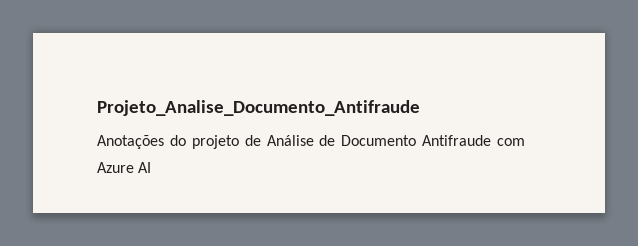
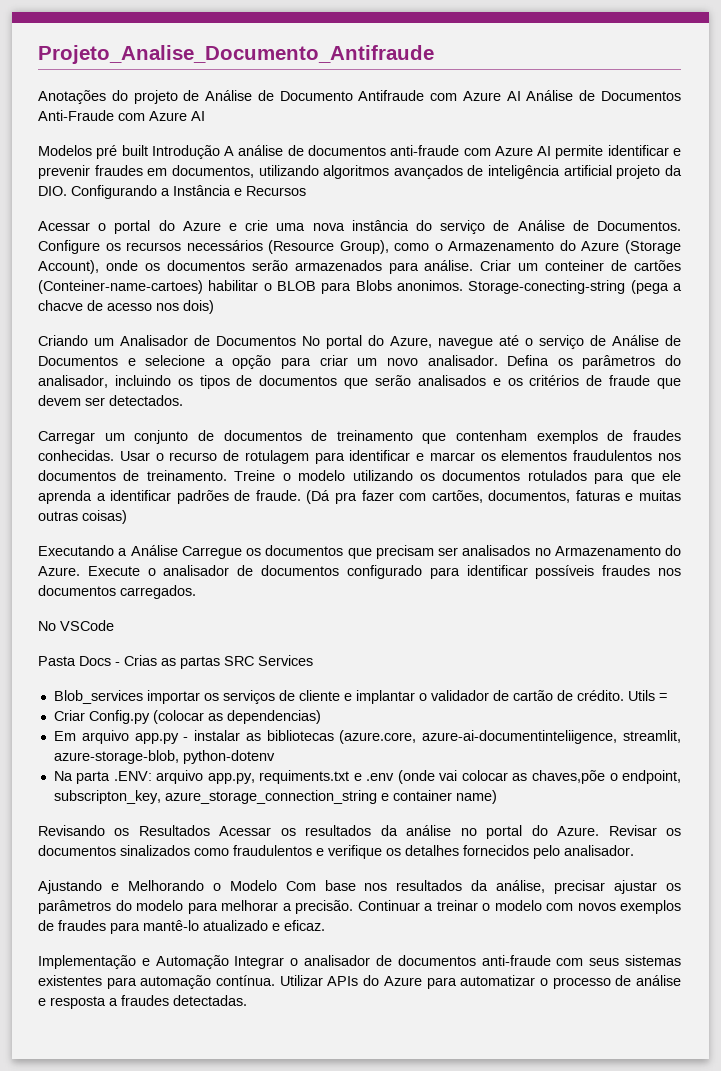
- Anotações do projeto de Análise de Documento Antifraude com Azure AI
+ Anotações do projeto de Análise de Documento Antifraude com Azure AI Análise de Documentos Anti-Fraude com Azure AI
+ Modelos pré built Introdução A análise de documentos anti-fraude com Azure AI permite identificar e prevenir fraudes em documentos, utilizando algoritmos avançados de inteligência artificial projeto da DIO. Configurando a Instância e Recursos
+ Acessar o portal do Azure e crie uma nova instância do serviço de Análise de Documentos. Configure os recursos necessários (Resource Group), como o Armazenamento do Azure (Storage Account), onde os documentos serão armazenados para análise. Criar um conteiner de cartões (Conteiner-name-cartoes) habilitar o BLOB para Blobs anonimos. Storage-conecting-string (pega a chacve de acesso nos dois)
+ Criando um Analisador de Documentos No portal do Azure, navegue até o serviço de Análise de Documentos e selecione a opção para criar um novo analisador. Defina os parâmetros do analisador, incluindo os tipos de documentos que serão analisados e os critérios de fraude que devem ser detectados.
+ Carregar um conjunto de documentos de treinamento que contenham exemplos de fraudes conhecidas. Usar o recurso de rotulagem para identificar e marcar os elementos fraudulentos nos documentos de treinamento. Treine o modelo utilizando os documentos rotulados para que ele aprenda a identificar padrões de fraude. (Dá pra fazer com cartões, documentos, faturas e muitas outras coisas)
+ Executando a Análise Carregue os documentos que precisam ser analisados no Armazenamento do Azure. Execute o analisador de documentos configurado para identificar possíveis fraudes nos documentos carregados.
+ No VSCode
+ Pasta Docs - Crias as partas SRC Services
+ Blob_services importar os serviços de cliente e implantar o validador de cartão de crédito. Utils =
+ Criar Config.py (colocar as dependencias)
+ Em arquivo app.py - instalar as bibliotecas (azure.core, azure-ai-documentinteliigence, streamlit, azure-storage-blob, python-dotenv
+ Na parta .ENV: arquivo app.py, requiments.txt e .env (onde vai colocar as chaves,põe o endpoint, subscripton_key, azure_storage_connection_string e container name)
+ Revisando os Resultados Acessar os resultados da análise no portal do Azure. Revisar os documentos sinalizados como fraudulentos e verifique os detalhes fornecidos pelo analisador.
+ Ajustando e Melhorando o Modelo Com base nos resultados da análise, precisar ajustar os parâmetros do modelo para melhorar a precisão. Continuar a treinar o modelo com novos exemplos de fraudes para mantê-lo atualizado e eficaz.
+ Implementação e Automação Integrar o analisador de documentos anti-fraude com seus sistemas existentes para automação contínua. Utilizar APIs do Azure para automatizar o processo de análise e resposta a fraudes detectadas.

